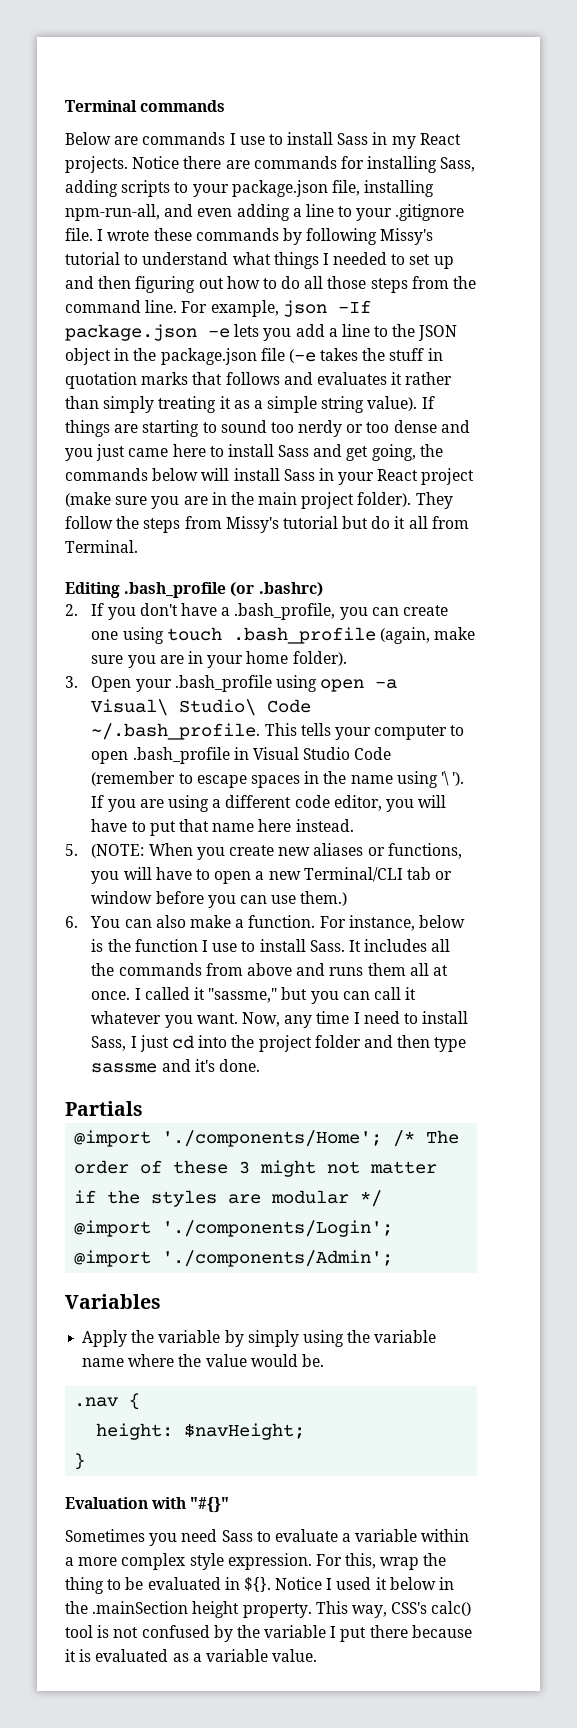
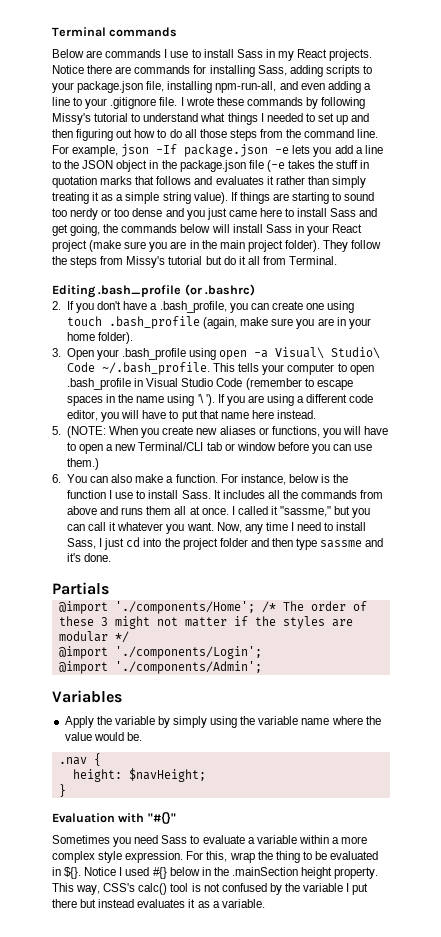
- Notice I used it below in the .mainSection height property.
+ Notice I used #{} below in the .mainSection height property.
- This way, CSS's calc() tool is not confused by the variable I put there because it is evaluated as a variable value.
+ This way, CSS's calc() tool is not confused by the variable I put there but instead evaluates it as a variable.

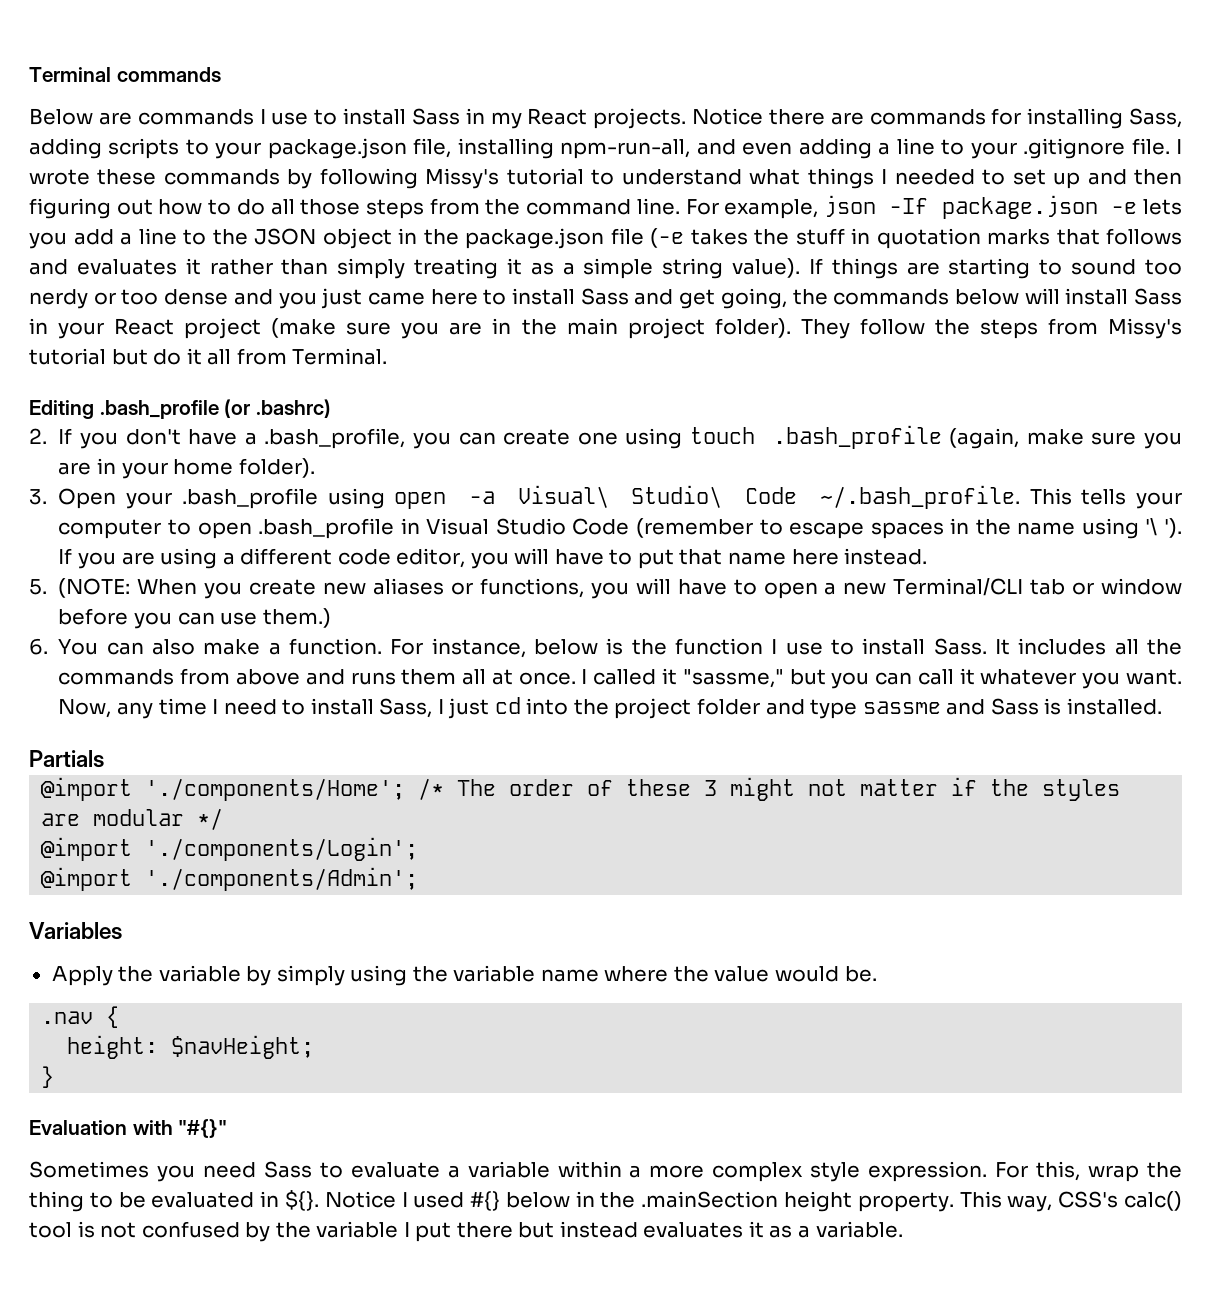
- Now, any time I need to install Sass, I just cd into the project folder and then type sassme and it's done.
+ Now, any time I need to install Sass, I just cd into the project folder and type sassme and Sass is installed.

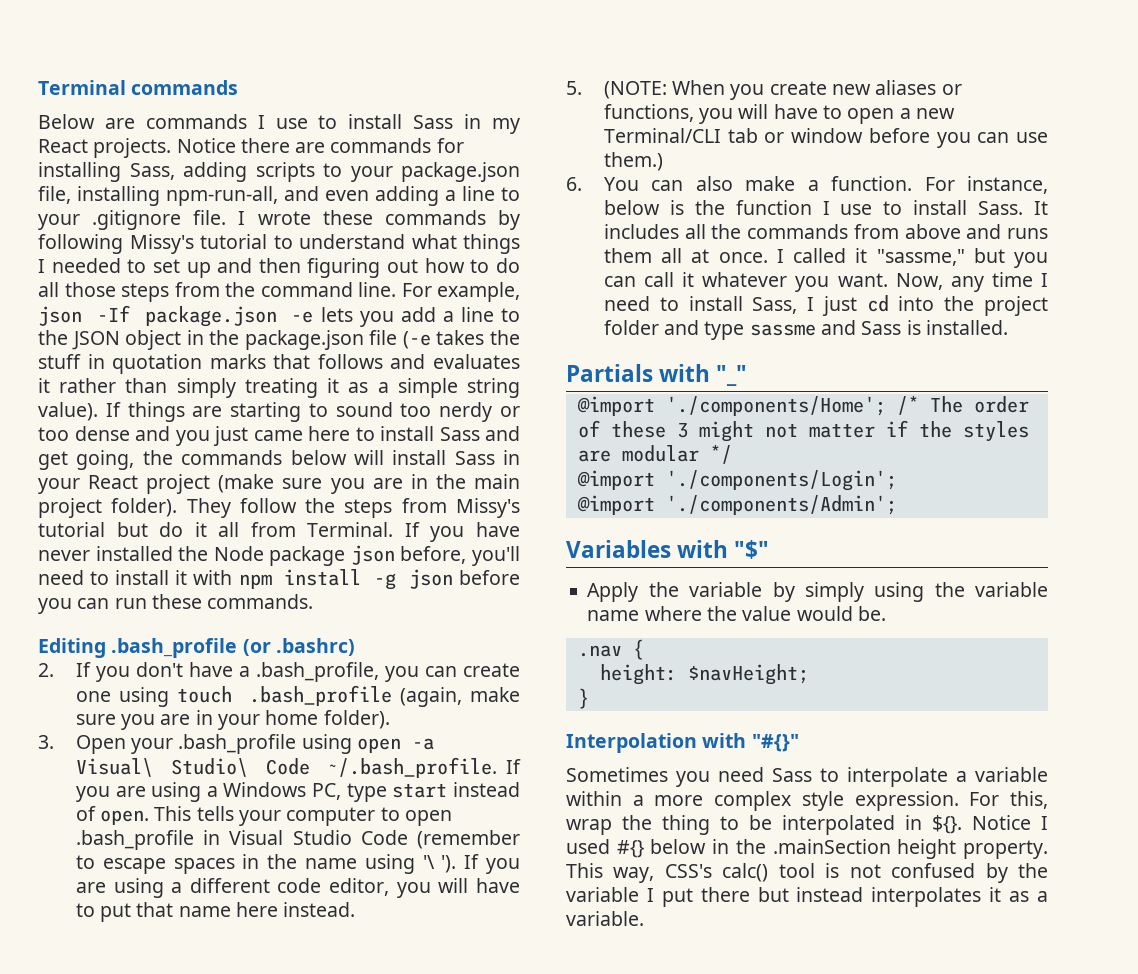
+ If you have never installed the Node package json before, you'll need to install it with npm install -g json before you can run these commands.
- 3. Open your .bash_profile using open -a Visual\ Studio\ Code ~/.bash_profile. This tells your computer to open .bash_profile in Visual Studio Code (remember to escape spaces in the name using '\ ').
+ 3. Open your .bash_profile using open -a Visual\ Studio\ Code ~/.bash_profile. If you are using a Windows PC, type start instead of open. This tells your computer to open .bash_profile in Visual Studio Code (remember to escape spaces in the name using '\ ').
- Partials
+ Partials with "_"
- Variables
+ Variables with "$"
- Evaluation with "#{}"
+ Interpolation with "#{}"
- Sometimes you need Sass to evaluate a variable within a more complex style expression.
+ Sometimes you need Sass to interpolate a variable within a more complex style expression.
- For this, wrap the thing to be evaluated in ${}.
+ For this, wrap the thing to be interpolated in ${}.
- This way, CSS's calc() tool is not confused by the variable I put there but instead evaluates it as a variable.
+ This way, CSS's calc() tool is not confused by the variable I put there but instead interpolates it as a variable.

